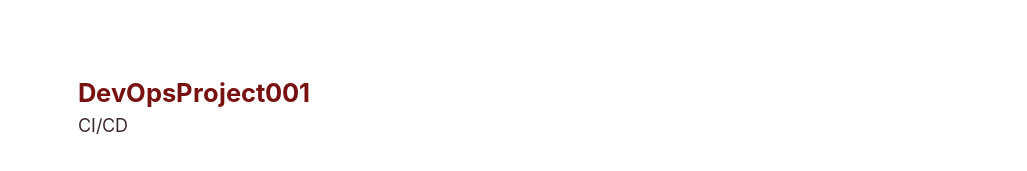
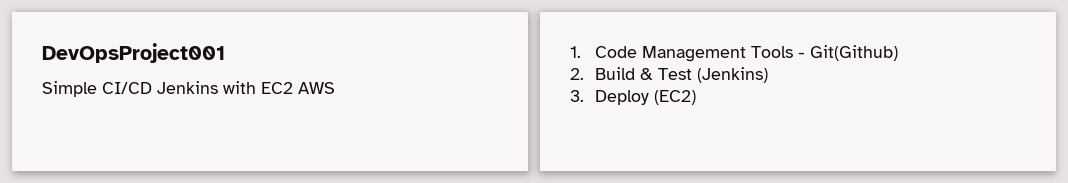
- CI/CD
+ Simple CI/CD Jenkins with EC2 AWS
+ 1. Code Management Tools - Git(Github)
+ 2. Build & Test (Jenkins)
+ 3. Deploy (EC2)

